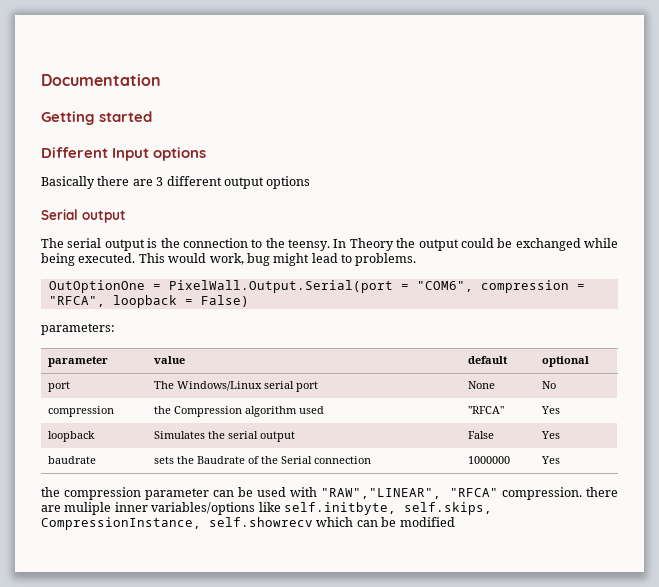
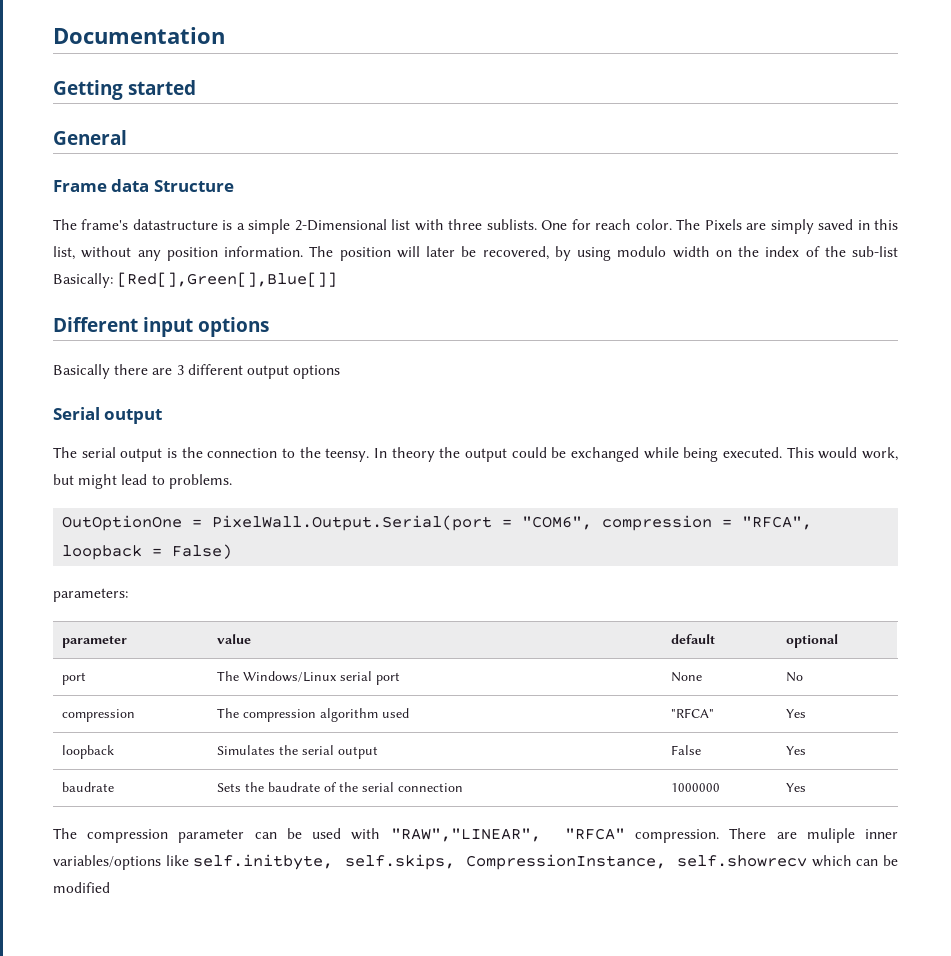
+ General
+ Frame data Structure
+ The frame's datastructure is a simple 2-Dimensional list with three sublists. One for reach color. The Pixels are simply saved in this list, without any position information. The position will later be recovered, by using modulo width on the index of the sub-list Basically: [Red[],Green[],Blue[]]
- Different Input options
+ Different input options
- In Theory the output could be exchanged while being executed.
+ In theory the output could be exchanged while being executed.
- This would work, bug might lead to problems.
+ This would work, but might lead to problems.
- compression | the Compression algorithm used | "RFCA" | Yes
+ compression | The compression algorithm used | "RFCA" | Yes
- baudrate | sets the Baudrate of the Serial connection | 1000000 | Yes
+ baudrate | Sets the baudrate of the serial connection | 1000000 | Yes
- the compression parameter can be used with "RAW","LINEAR", "RFCA" compression. there are muliple inner variables/options like self.initbyte, self.skips, CompressionInstance, self.showrecv which can be modified
+ The compression parameter can be used with "RAW","LINEAR", "RFCA" compression. There are muliple inner variables/options like self.initbyte, self.skips, CompressionInstance, self.showrecv which can be modified

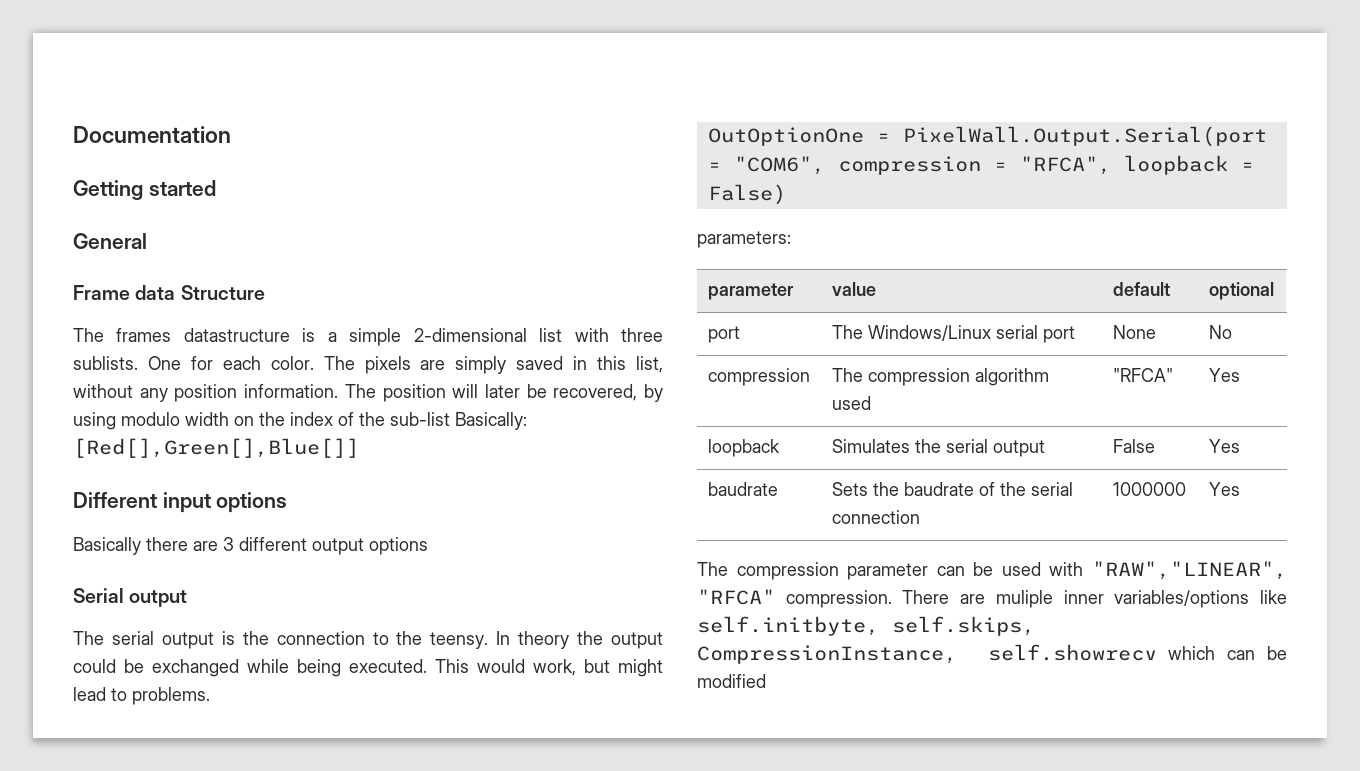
- The frame's datastructure is a simple 2-Dimensional list with three sublists.
+ The frames datastructure is a simple 2-dimensional list with three sublists.
- One for reach color.
+ One for each color.
- The Pixels are simply saved in this list, without any position information.
+ The pixels are simply saved in this list, without any position information.

